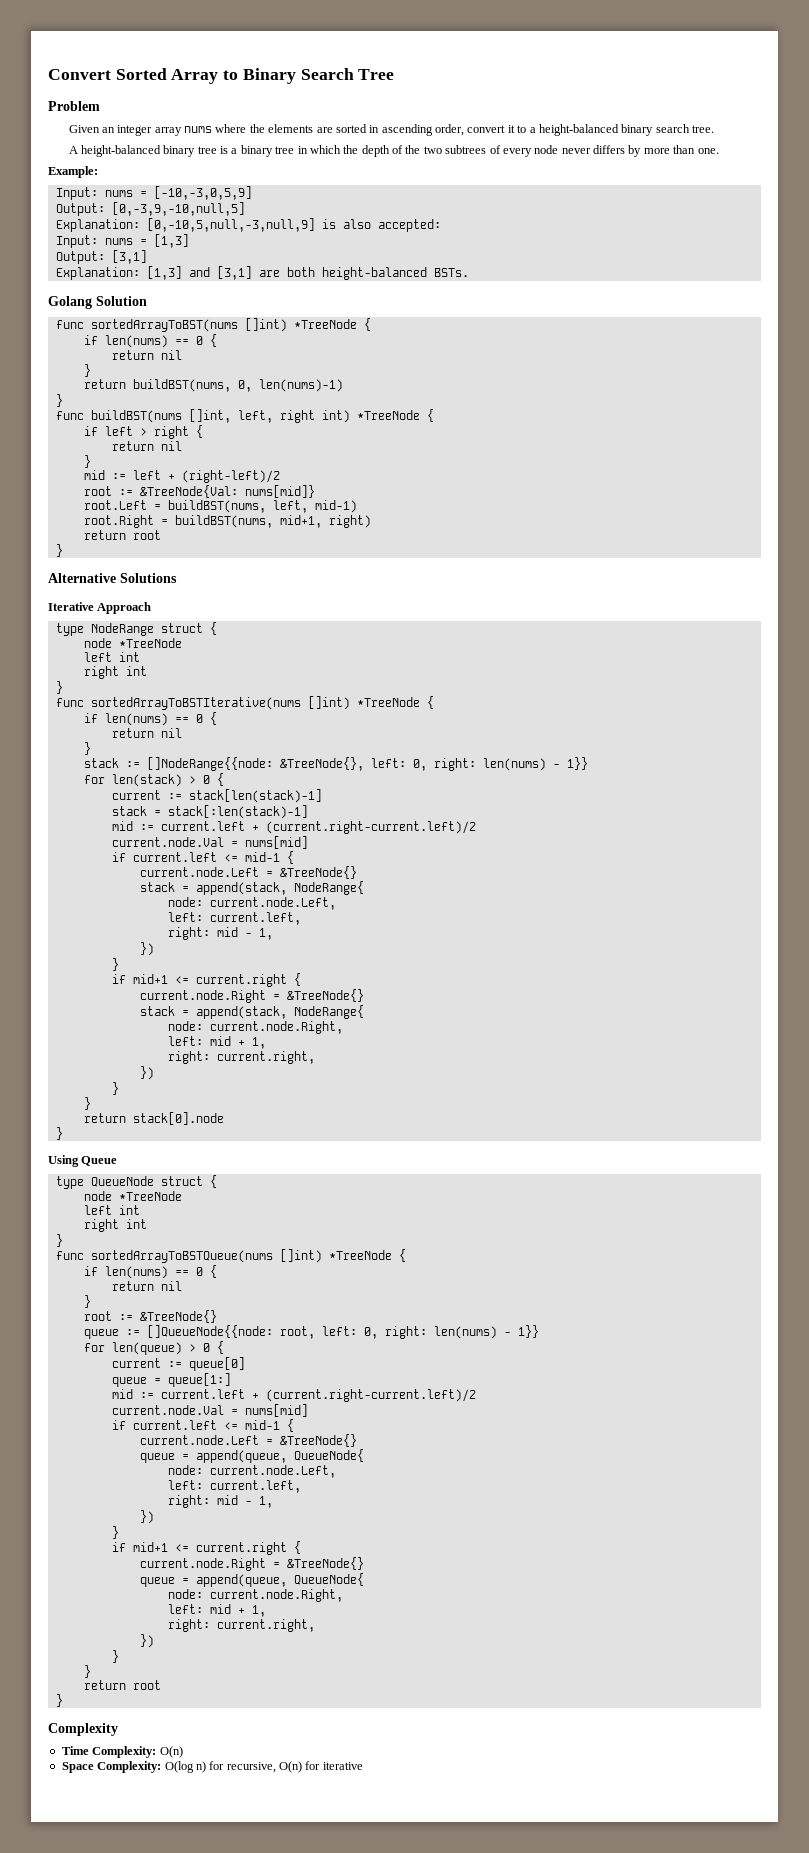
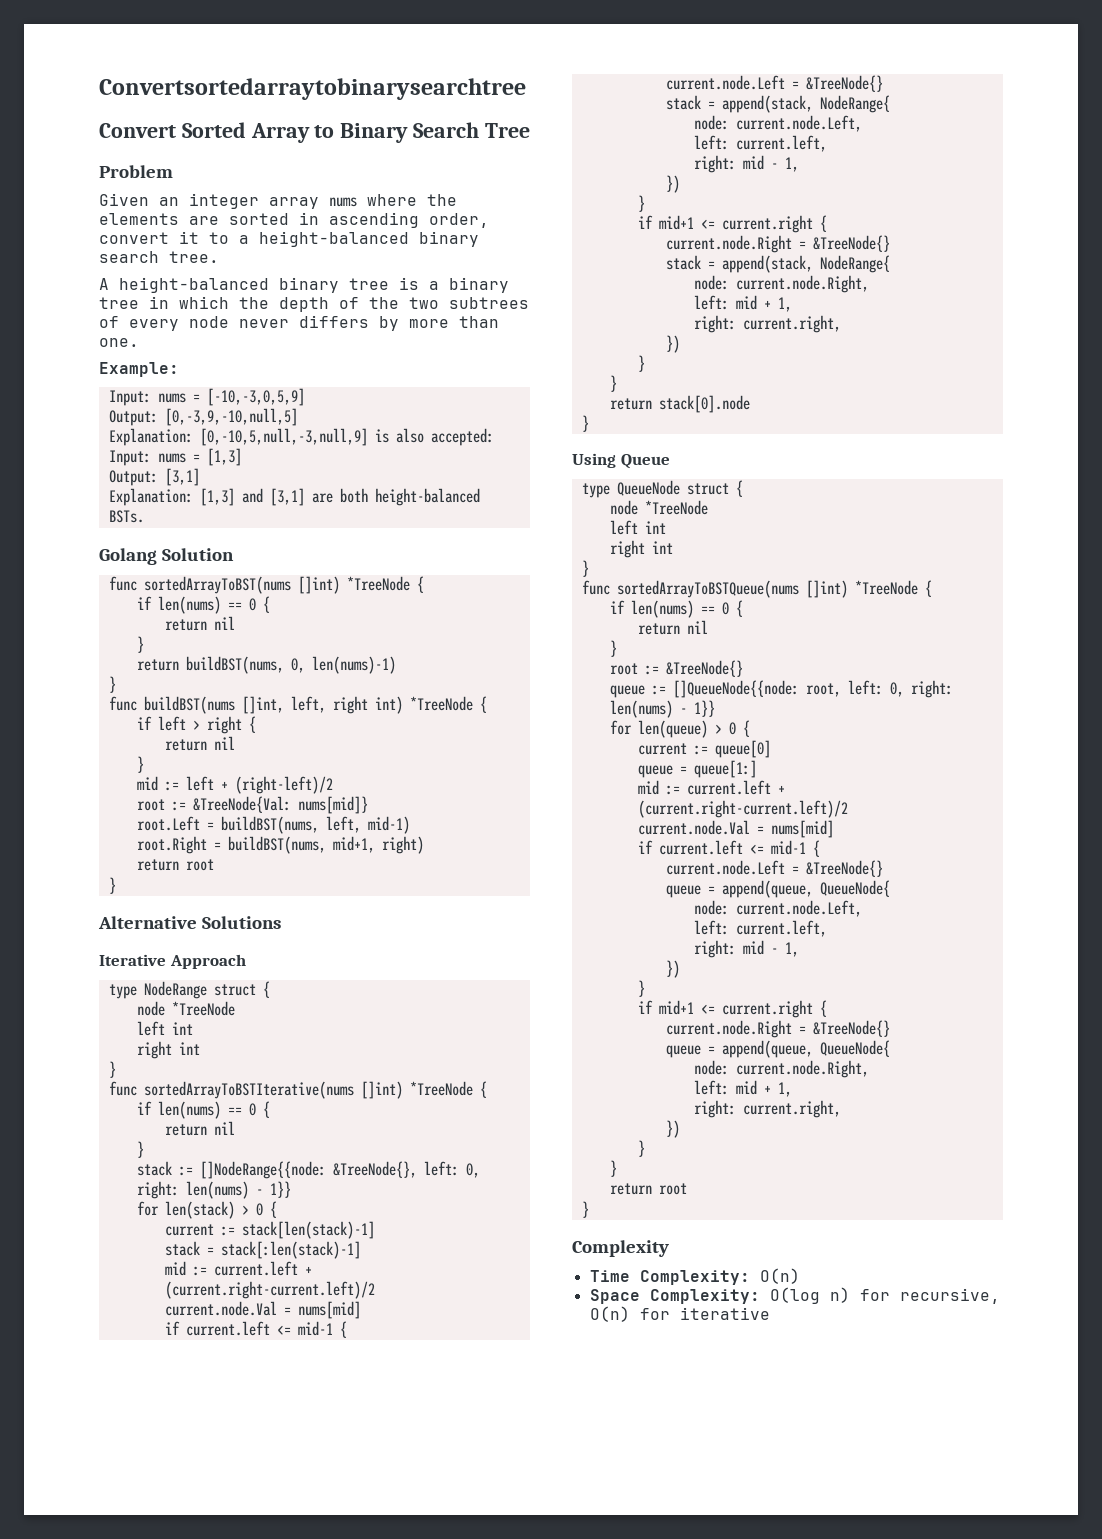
+ Convertsortedarraytobinarysearchtree

